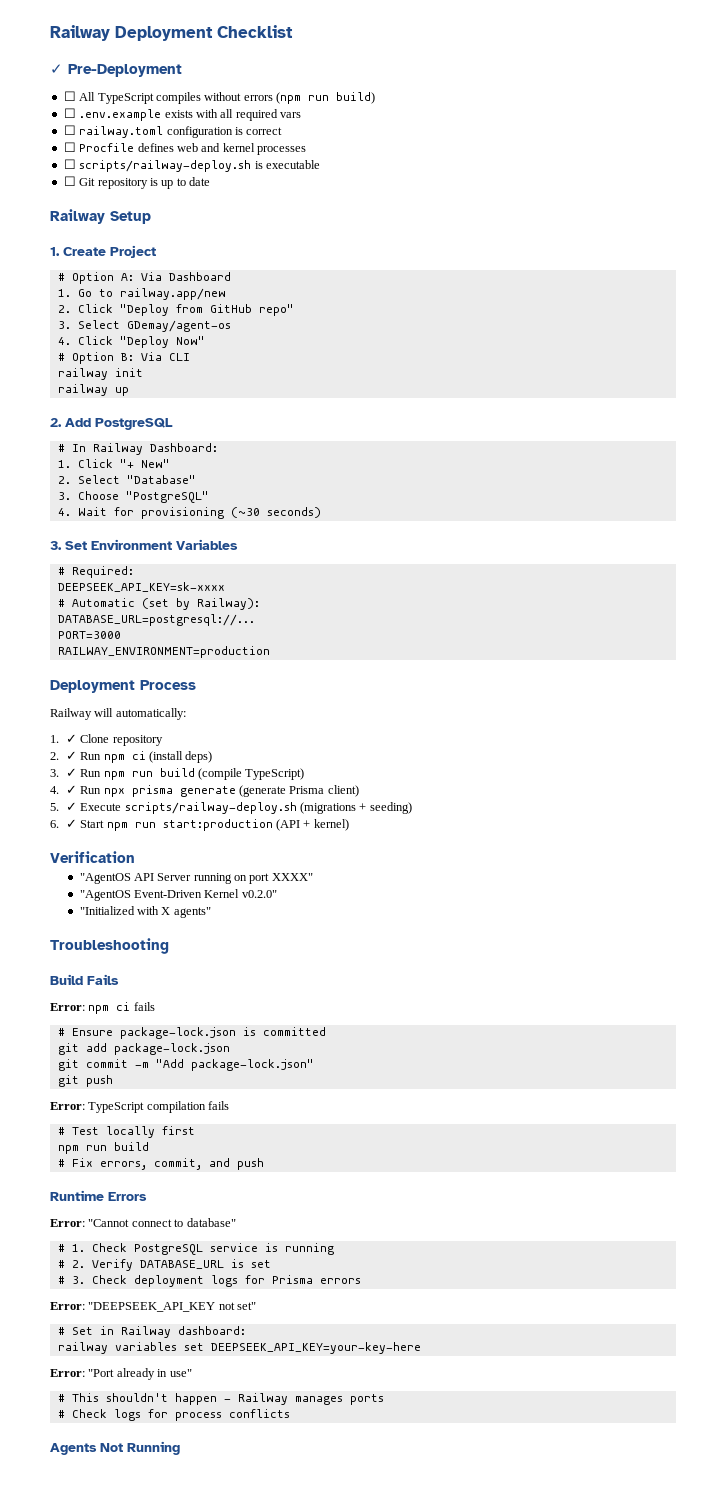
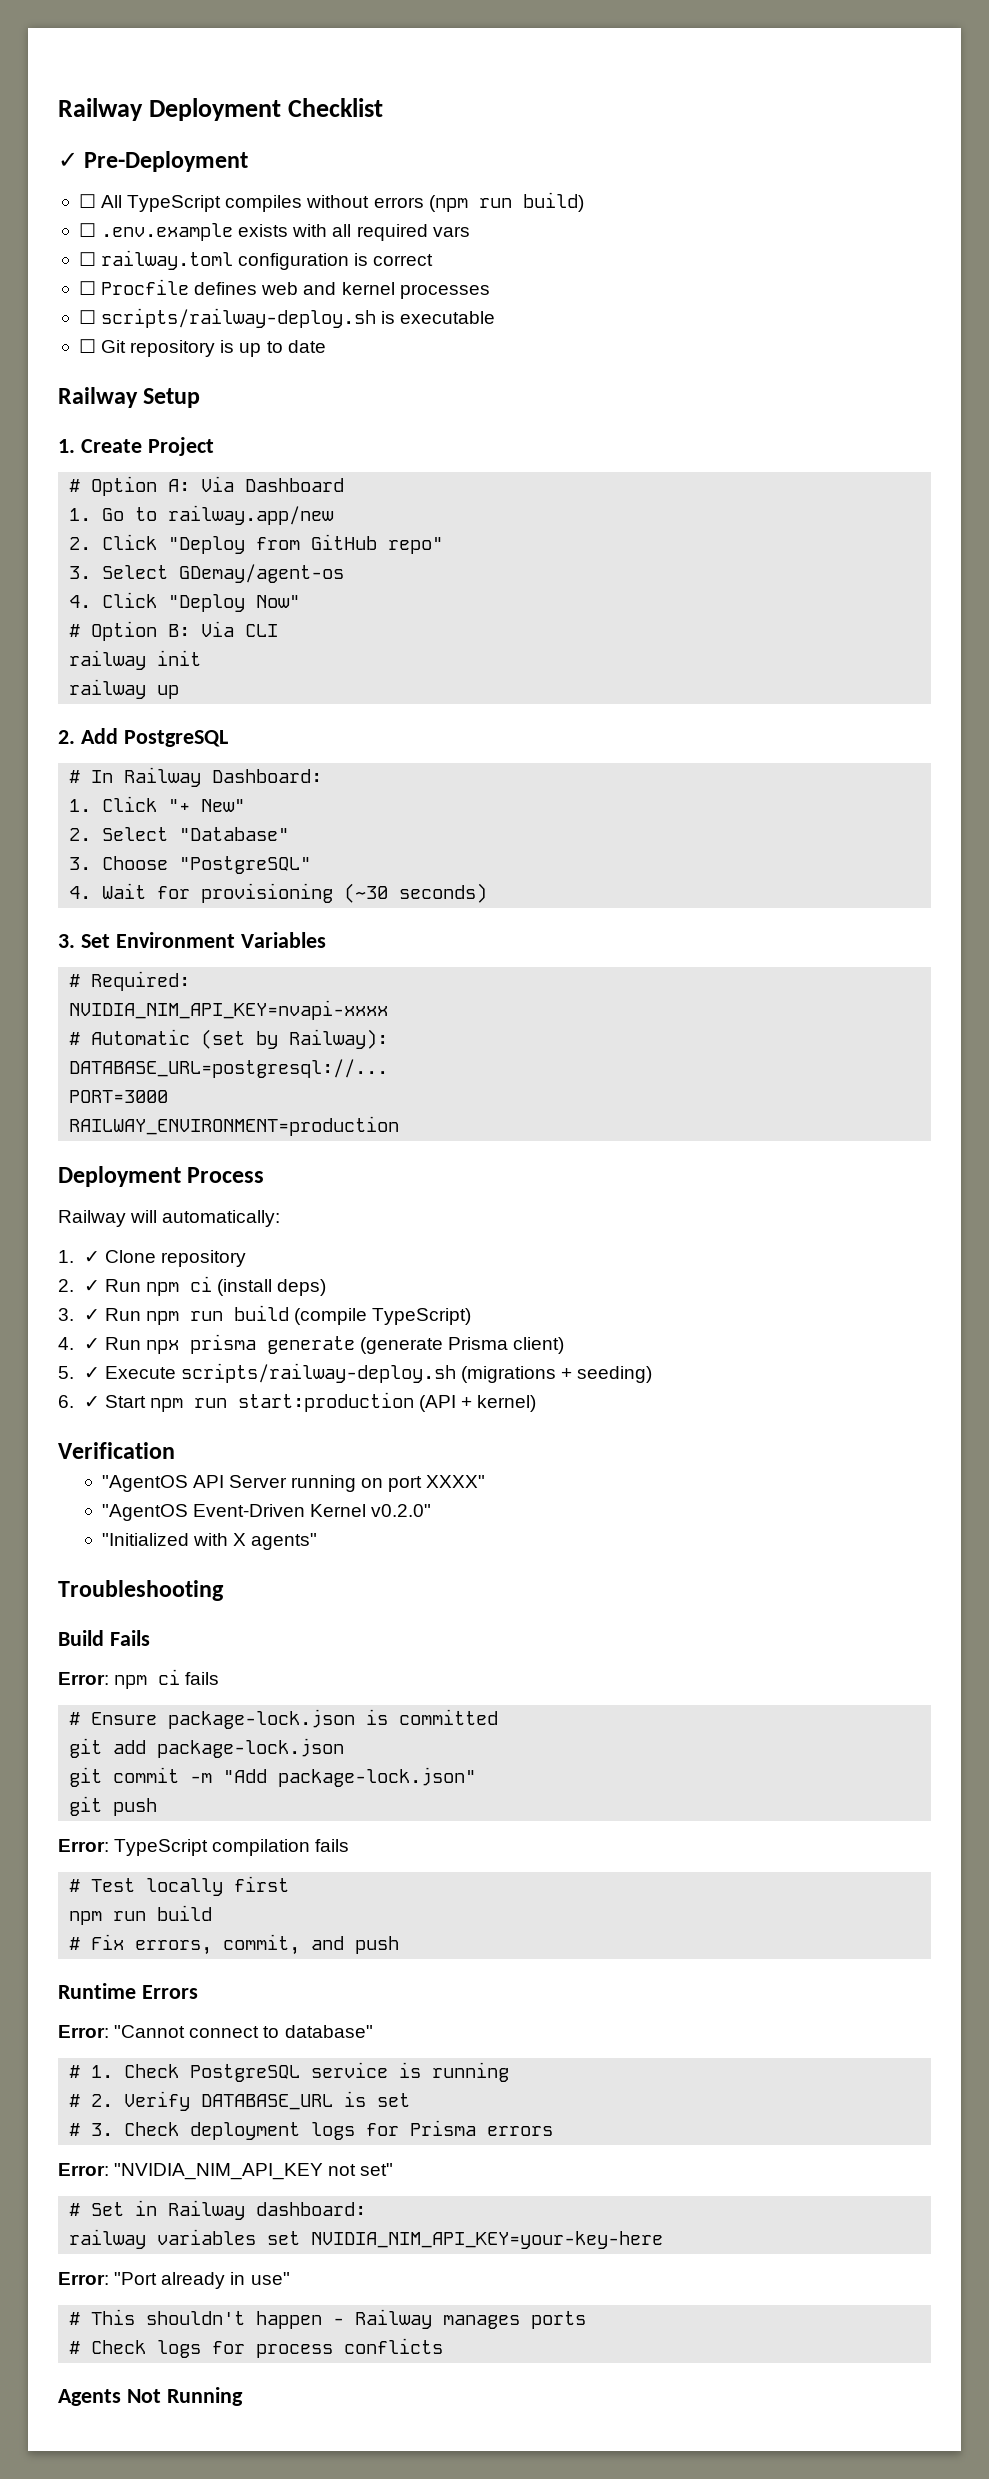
- DEEPSEEK_API_KEY=sk-xxxx
+ NVIDIA_NIM_API_KEY=nvapi-xxxx
- Error: "DEEPSEEK_API_KEY not set"
+ Error: "NVIDIA_NIM_API_KEY not set"
- railway variables set DEEPSEEK_API_KEY=your-key-here
+ railway variables set NVIDIA_NIM_API_KEY=your-key-here

